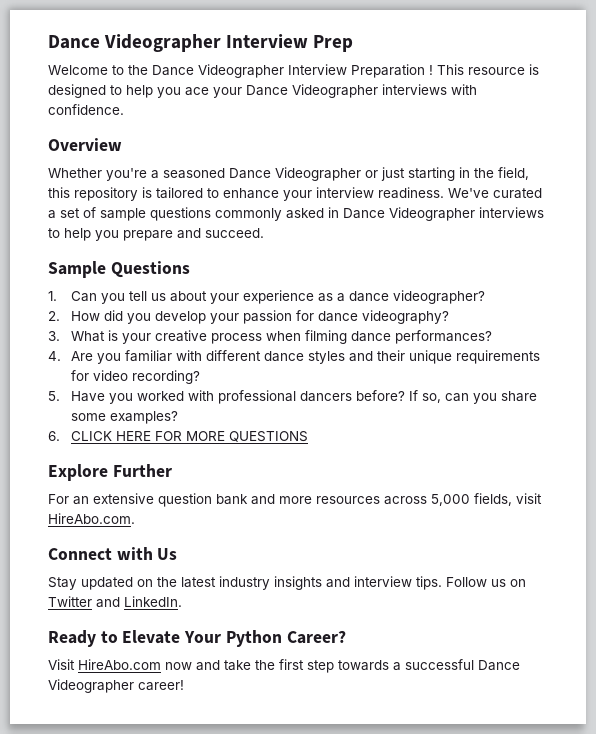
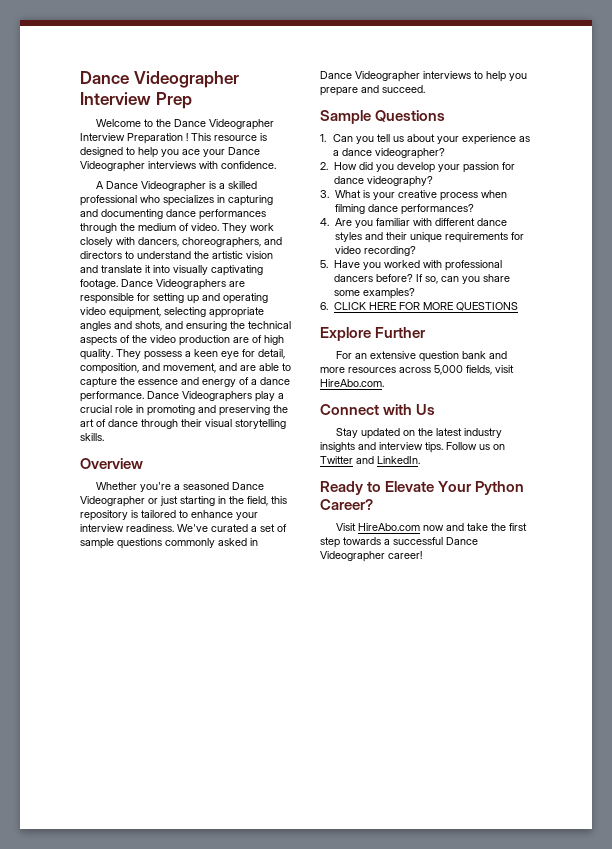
+ A Dance Videographer is a skilled professional who specializes in capturing and documenting dance performances through the medium of video. They work closely with dancers, choreographers, and directors to understand the artistic vision and translate it into visually captivating footage. Dance Videographers are responsible for setting up and operating video equipment, selecting appropriate angles and shots, and ensuring the technical aspects of the video production are of high quality. They possess a keen eye for detail, composition, and movement, and are able to capture the essence and energy of a dance performance. Dance Videographers play a crucial role in promoting and preserving the art of dance through their visual storytelling skills.

